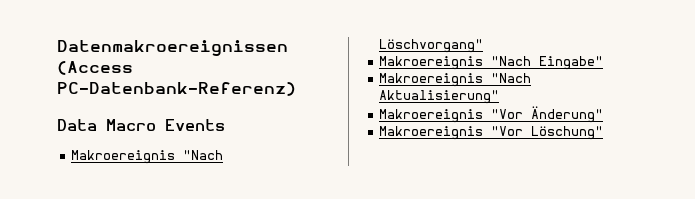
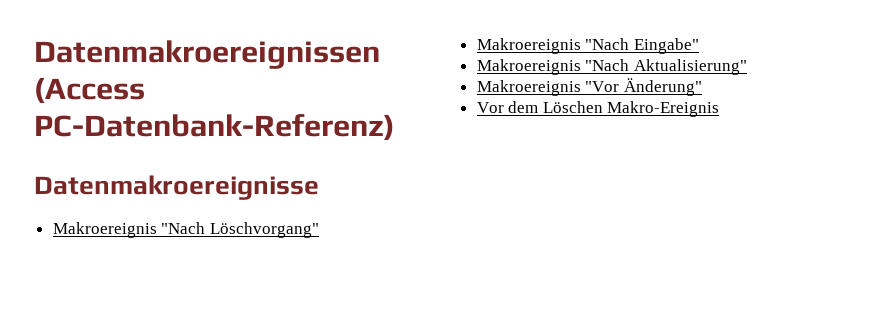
- Data Macro Events
+ Datenmakroereignisse
- Makroereignis "Vor Löschung"
+ Vor dem Löschen Makro-Ereignis

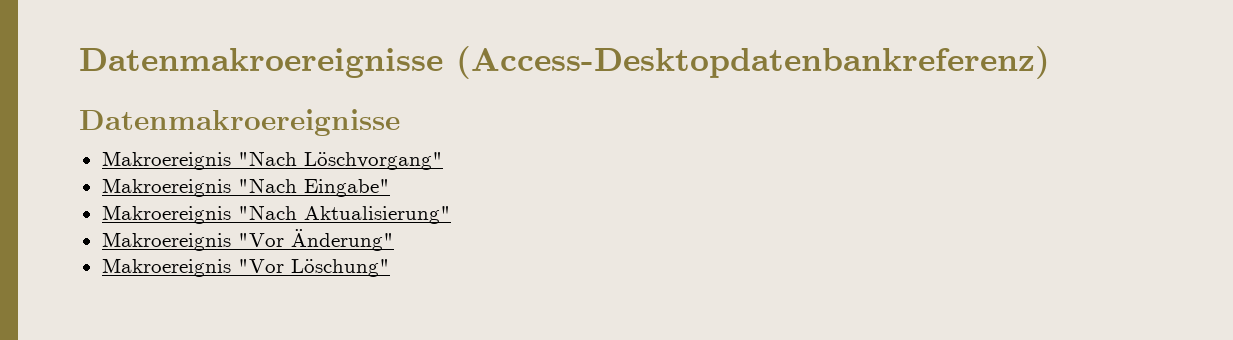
- Datenmakroereignissen (Access PC-Datenbank-Referenz)
+ Datenmakroereignisse (Access-Desktopdatenbankreferenz)
- Vor dem Löschen Makro-Ereignis
+ Makroereignis "Vor Löschung"

